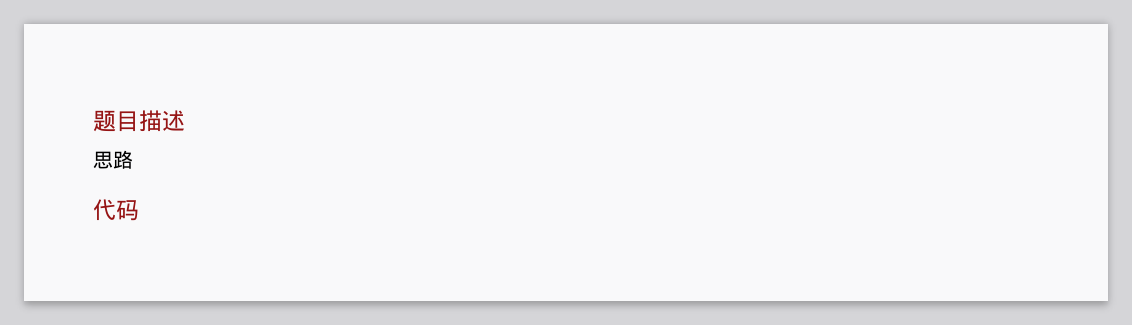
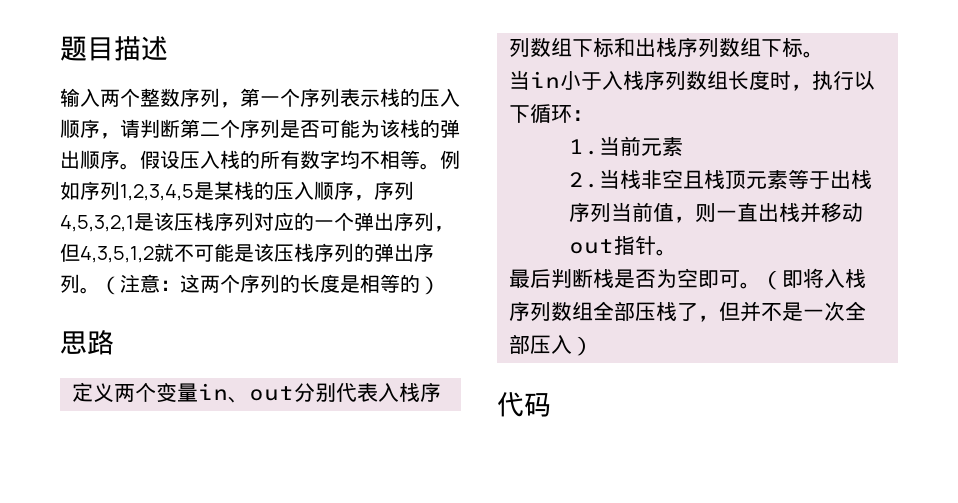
+ 输入两个整数序列，第一个序列表示栈的压入顺序，请判断第二个序列是否可能为该栈的弹出顺序。假设压入栈的所有数字均不相等。例如序列1,2,3,4,5是某栈的压入顺序，序列4,5,3,2,1是该压栈序列对应的一个弹出序列，但4,3,5,1,2就不可能是该压栈序列的弹出序列。（注意：这两个序列的长度是相等的）
  思路
+ 定义两个变量in、out分别代表入栈序列数组下标和出栈序列数组下标。
+ 当in小于入栈序列数组长度时，执行以下循环：
+ 1.当前元素
+ 2.当栈非空且栈顶元素等于出栈序列当前值，则一直出栈并移动out指针。
+ 最后判断栈是否为空即可。（即将入栈序列数组全部压栈了，但并不是一次全部压入）

